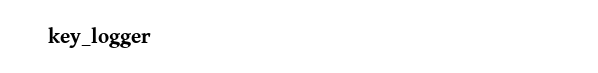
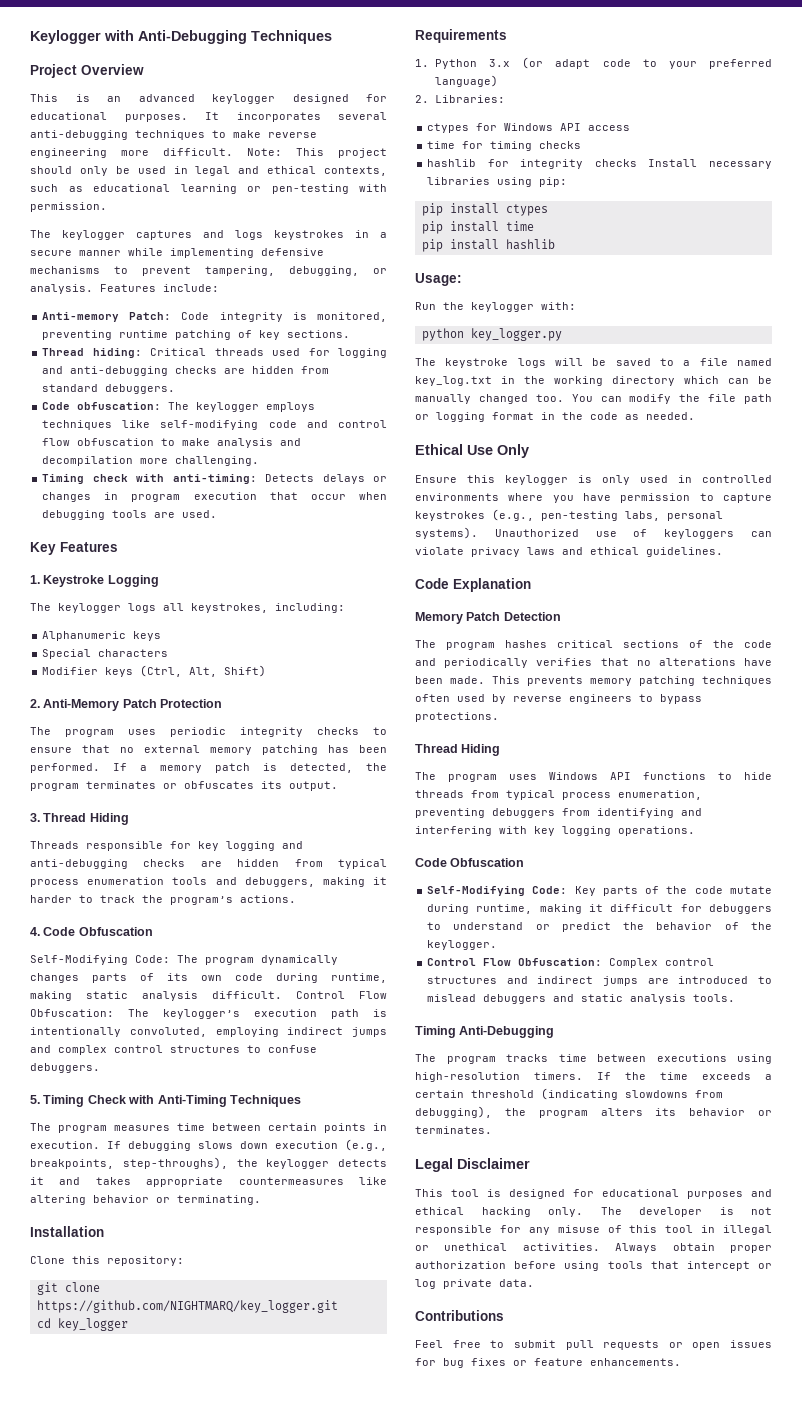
- key_logger
+ Keylogger with Anti-Debugging Techniques
+ Project Overview
+ This is an advanced keylogger designed for educational purposes. It incorporates several anti-debugging techniques to make reverse engineering more difficult. Note: This project should only be used in legal and ethical contexts, such as educational learning or pen-testing with permission.
+ The keylogger captures and logs keystrokes in a secure manner while implementing defensive mechanisms to prevent tampering, debugging, or analysis. Features include:
+ Anti-memory Patch: Code integrity is monitored, preventing runtime patching of key sections.
+ Thread hiding: Critical threads used for logging and anti-debugging checks are hidden from standard debuggers.
+ Code obfuscation: The keylogger employs techniques like self-modifying code and control flow obfuscation to make analysis and decompilation more challenging.
+ Timing check with anti-timing: Detects delays or changes in program execution that occur when debugging tools are used.
+ Key Features
+ 1. Keystroke Logging
+ The keylogger logs all keystrokes, including:
+ Alphanumeric keys
+ Special characters
+ Modifier keys (Ctrl, Alt, Shift)
+ 2. Anti-Memory Patch Protection
+ The program uses periodic integrity checks to ensure that no external memory patching has been performed. If a memory patch is detected, the program terminates or obfuscates its output.
+ 3. Thread Hiding
+ Threads responsible for key logging and anti-debugging checks are hidden from typical process enumeration tools and debuggers, making it harder to track the program’s actions.
+ 4. Code Obfuscation
+ Self-Modifying Code: The program dynamically changes parts of its own code during runtime, making static analysis difficult. Control Flow Obfuscation: The keylogger’s execution path is intentionally convoluted, employing indirect jumps and complex control structures to confuse debuggers.
+ 5. Timing Check with Anti-Timing Techniques
+ The program measures time between certain points in execution. If debugging slows down execution (e.g., breakpoints, step-throughs), the keylogger detects it and takes appropriate countermeasures like altering behavior or terminating.
+ Installation
+ Clone this repository:
+ git clone https://github.com/NIGHTMARQ/key_logger.git
+ cd key_logger
+ Requirements
+ 1. Python 3.x (or adapt code to your preferred language)
+ 2. Libraries:
+ ctypes for Windows API access
+ time for timing checks
+ hashlib for integrity checks Install necessary libraries using pip:
+ pip install ctypes
+ pip install time
+ pip install hashlib
+ Usage:
+ Run the keylogger with:
+ python key_logger.py
+ The keystroke logs will be saved to a file named key_log.txt in the working directory which can be manually changed too. You can modify the file path or logging format in the code as needed.
+ Ethical Use Only
+ Ensure this keylogger is only used in controlled environments where you have permission to capture keystrokes (e.g., pen-testing labs, personal systems). Unauthorized use of keyloggers can violate privacy laws and ethical guidelines.
+ Code Explanation
+ Memory Patch Detection
+ The program hashes critical sections of the code and periodically verifies that no alterations have been made. This prevents memory patching techniques often used by reverse engineers to bypass protections.
+ Thread Hiding
+ The program uses Windows API functions to hide threads from typical process enumeration, preventing debuggers from identifying and interfering with key logging operations.
+ Code Obfuscation
+ Self-Modifying Code: Key parts of the code mutate during runtime, making it difficult for debuggers to understand or predict the behavior of the keylogger.
+ Control Flow Obfuscation: Complex control structures and indirect jumps are introduced to mislead debuggers and static analysis tools.
+ Timing Anti-Debugging
+ The program tracks time between executions using high-resolution timers. If the time exceeds a certain threshold (indicating slowdowns from debugging), the program alters its behavior or terminates.
+ Legal Disclaimer
+ This tool is designed for educational purposes and ethical hacking only. The developer is not responsible for any misuse of this tool in illegal or unethical activities. Always obtain proper authorization before using tools that intercept or log private data.
+ Contributions
+ Feel free to submit pull requests or open issues for bug fixes or feature enhancements.

